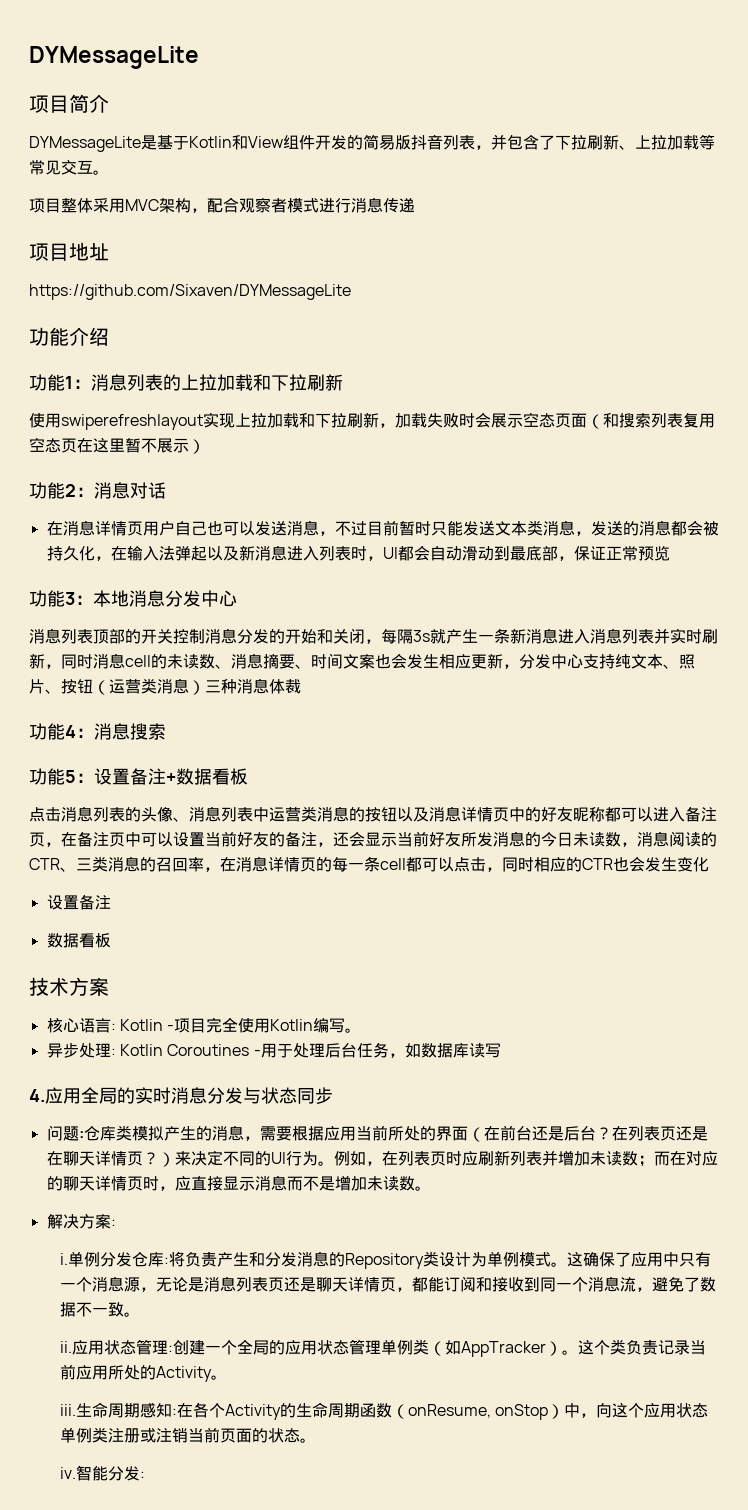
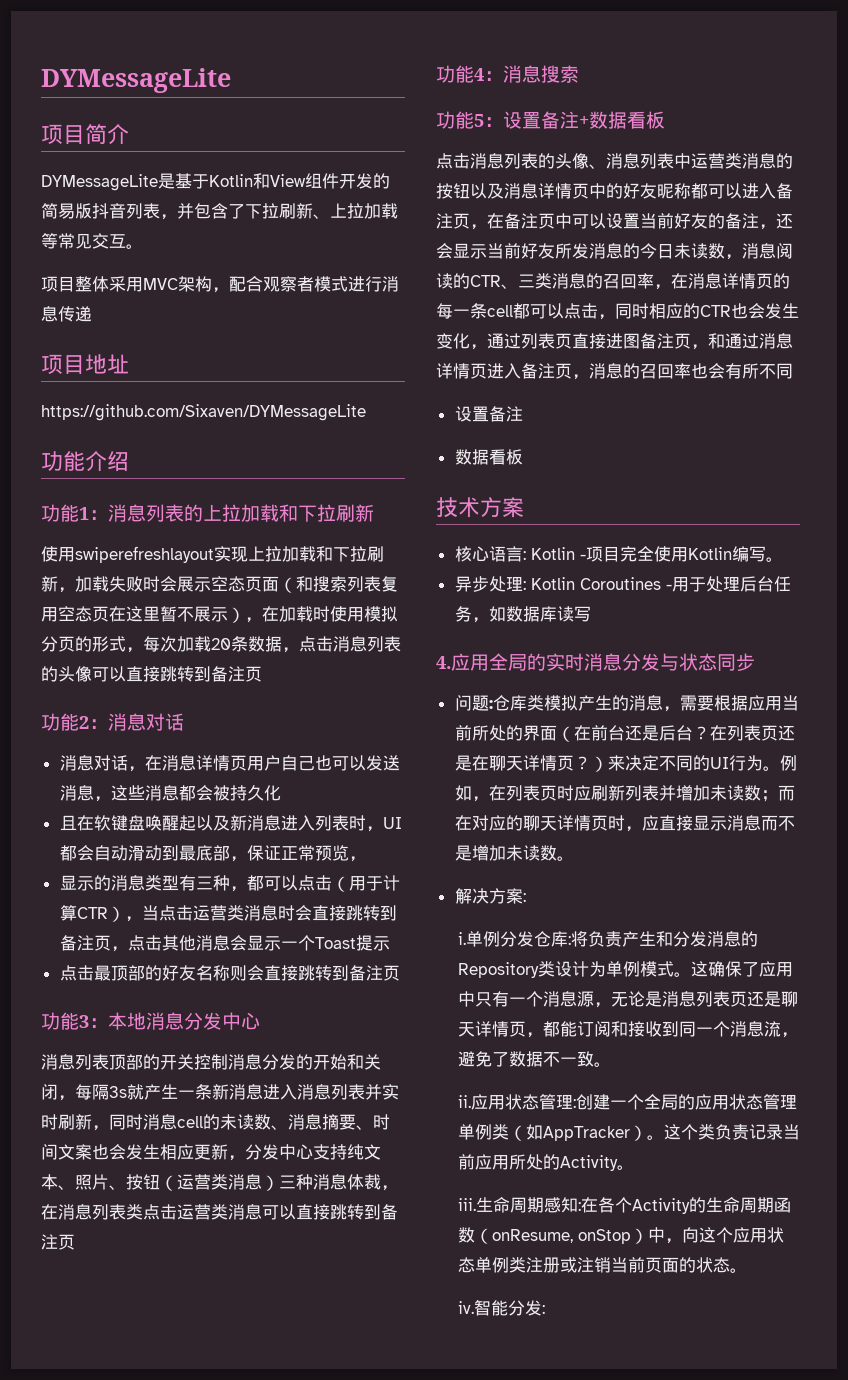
- 使用swiperefreshlayout实现上拉加载和下拉刷新，加载失败时会展示空态页面（和搜索列表复用空态页在这里暂不展示）
+ 使用swiperefreshlayout实现上拉加载和下拉刷新，加载失败时会展示空态页面（和搜索列表复用空态页在这里暂不展示），在加载时使用模拟分页的形式，每次加载20条数据，点击消息列表的头像可以直接跳转到备注页
- 在消息详情页用户自己也可以发送消息，不过目前暂时只能发送文本类消息，发送的消息都会被持久化，在输入法弹起以及新消息进入列表时，UI都会自动滑动到最底部，保证正常预览
+ 消息对话，在消息详情页用户自己也可以发送消息，这些消息都会被持久化
+ 且在软键盘唤醒起以及新消息进入列表时，UI都会自动滑动到最底部，保证正常预览，
+ 显示的消息类型有三种，都可以点击（用于计算CTR），当点击运营类消息时会直接跳转到备注页，点击其他消息会显示一个Toast提示
+ 点击最顶部的好友名称则会直接跳转到备注页
- 消息列表顶部的开关控制消息分发的开始和关闭，每隔3s就产生一条新消息进入消息列表并实时刷新，同时消息cell的未读数、消息摘要、时间文案也会发生相应更新，分发中心支持纯文本、照片、按钮（运营类消息）三种消息体裁
+ 消息列表顶部的开关控制消息分发的开始和关闭，每隔3s就产生一条新消息进入消息列表并实时刷新，同时消息cell的未读数、消息摘要、时间文案也会发生相应更新，分发中心支持纯文本、照片、按钮（运营类消息）三种消息体裁，在消息列表类点击运营类消息可以直接跳转到备注页
- 点击消息列表的头像、消息列表中运营类消息的按钮以及消息详情页中的好友昵称都可以进入备注页，在备注页中可以设置当前好友的备注，还会显示当前好友所发消息的今日未读数，消息阅读的CTR、三类消息的召回率，在消息详情页的每一条cell都可以点击，同时相应的CTR也会发生变化
+ 点击消息列表的头像、消息列表中运营类消息的按钮以及消息详情页中的好友昵称都可以进入备注页，在备注页中可以设置当前好友的备注，还会显示当前好友所发消息的今日未读数，消息阅读的CTR、三类消息的召回率，在消息详情页的每一条cell都可以点击，同时相应的CTR也会发生变化，通过列表页直接进图备注页，和通过消息详情页进入备注页，消息的召回率也会有所不同

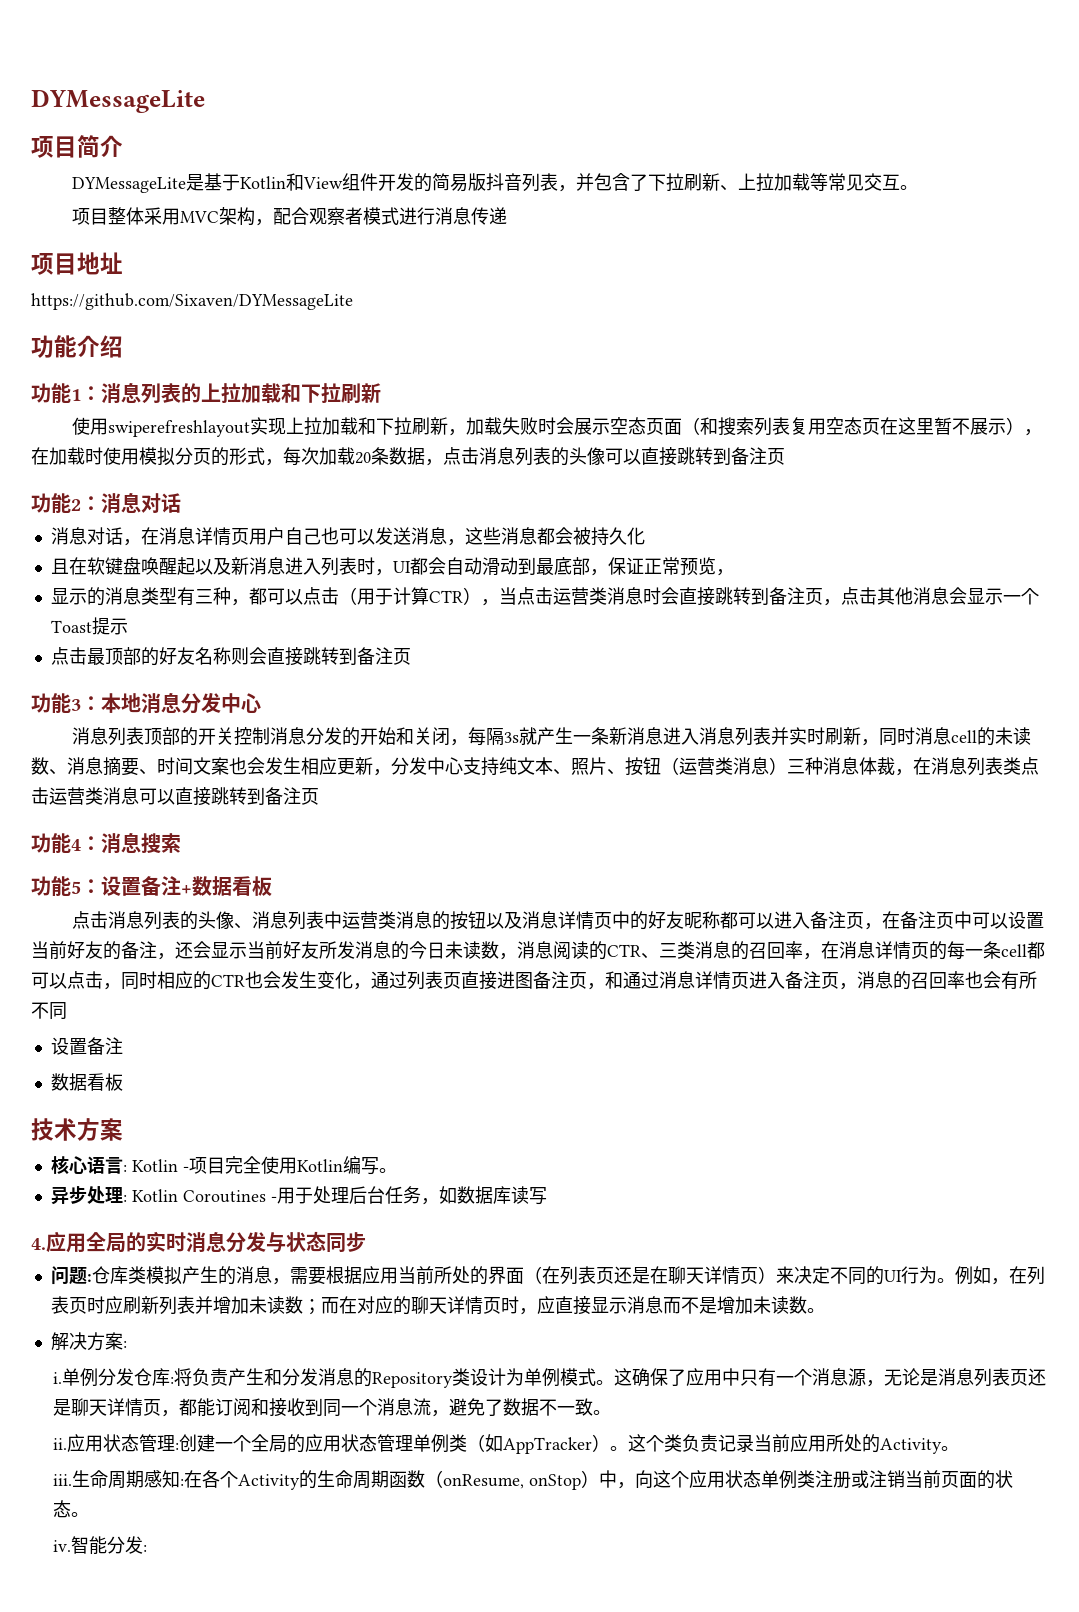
- 问题:仓库类模拟产生的消息，需要根据应用当前所处的界面（在前台还是后台？在列表页还是在聊天详情页？）来决定不同的UI行为。
+ 问题:仓库类模拟产生的消息，需要根据应用当前所处的界面（在列表页还是在聊天详情页）来决定不同的UI行为。

